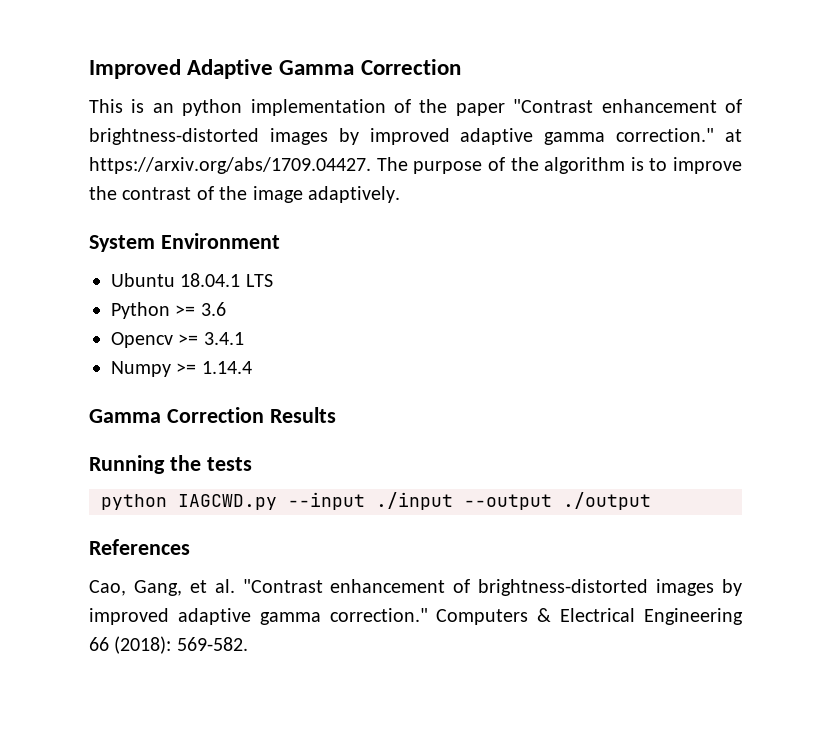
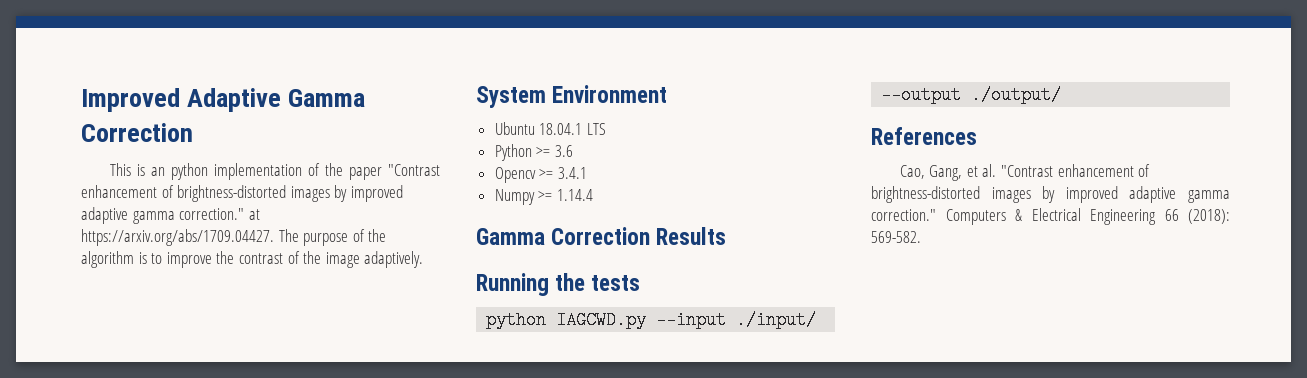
- python IAGCWD.py --input ./input --output ./output
+ python IAGCWD.py --input ./input/ --output ./output/

